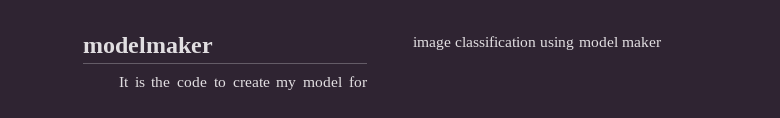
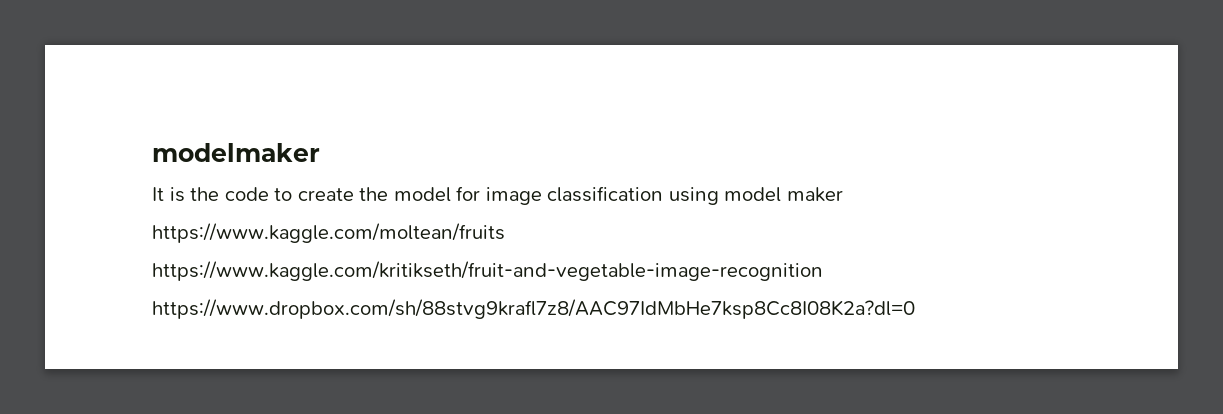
- It is the code to create my model for image classification using model maker
+ It is the code to create the model for image classification using model maker
+ https://www.kaggle.com/moltean/fruits
+ https://www.kaggle.com/kritikseth/fruit-and-vegetable-image-recognition
+ https://www.dropbox.com/sh/88stvg9krafl7z8/AAC97IdMbHe7ksp8Cc8I08K2a?dl=0

